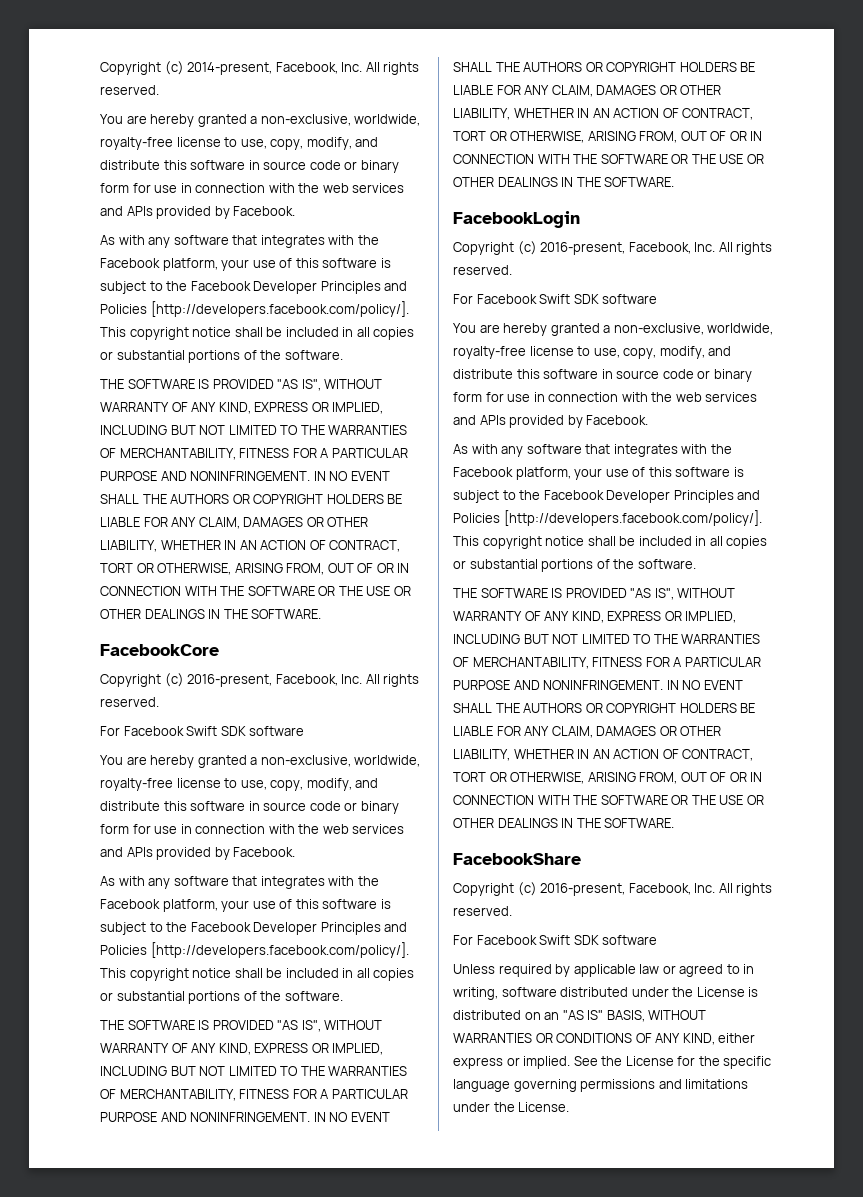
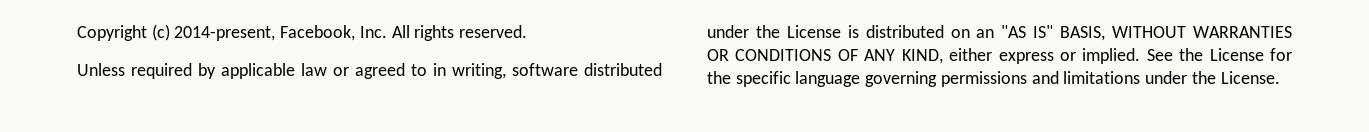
  Copyright (c) 2014-present, Facebook, Inc. All rights reserved.
- You are hereby granted a non-exclusive, worldwide, royalty-free license to use, copy, modify, and distribute this software in source code or binary form for use in connection with the web services and APIs provided by Facebook.
- As with any software that integrates with the Facebook platform, your use of this software is subject to the Facebook Developer Principles and Policies [http://developers.facebook.com/policy/]. This copyright notice shall be included in all copies or substantial portions of the software.
- THE SOFTWARE IS PROVIDED "AS IS", WITHOUT WARRANTY OF ANY KIND, EXPRESS OR IMPLIED, INCLUDING BUT NOT LIMITED TO THE WARRANTIES OF MERCHANTABILITY, FITNESS FOR A PARTICULAR PURPOSE AND NONINFRINGEMENT. IN NO EVENT SHALL THE AUTHORS OR COPYRIGHT HOLDERS BE LIABLE FOR ANY CLAIM, DAMAGES OR OTHER LIABILITY, WHETHER IN AN ACTION OF CONTRACT, TORT OR OTHERWISE, ARISING FROM, OUT OF OR IN CONNECTION WITH THE SOFTWARE OR THE USE OR OTHER DEALINGS IN THE SOFTWARE.
- FacebookCore
- Copyright (c) 2016-present, Facebook, Inc. All rights reserved.
- For Facebook Swift SDK software
- You are hereby granted a non-exclusive, worldwide, royalty-free license to use, copy, modify, and distribute this software in source code or binary form for use in connection with the web services and APIs provided by Facebook.
- As with any software that integrates with the Facebook platform, your use of this software is subject to the Facebook Developer Principles and Policies [http://developers.facebook.com/policy/]. This copyright notice shall be included in all copies or substantial portions of the software.
- THE SOFTWARE IS PROVIDED "AS IS", WITHOUT WARRANTY OF ANY KIND, EXPRESS OR IMPLIED, INCLUDING BUT NOT LIMITED TO THE WARRANTIES OF MERCHANTABILITY, FITNESS FOR A PARTICULAR PURPOSE AND NONINFRINGEMENT. IN NO EVENT SHALL THE AUTHORS OR COPYRIGHT HOLDERS BE LIABLE FOR ANY CLAIM, DAMAGES OR OTHER LIABILITY, WHETHER IN AN ACTION OF CONTRACT, TORT OR OTHERWISE, ARISING FROM, OUT OF OR IN CONNECTION WITH THE SOFTWARE OR THE USE OR OTHER DEALINGS IN THE SOFTWARE.
- FacebookLogin
- Copyright (c) 2016-present, Facebook, Inc. All rights reserved.
- For Facebook Swift SDK software
- You are hereby granted a non-exclusive, worldwide, royalty-free license to use, copy, modify, and distribute this software in source code or binary form for use in connection with the web services and APIs provided by Facebook.
- As with any software that integrates with the Facebook platform, your use of this software is subject to the Facebook Developer Principles and Policies [http://developers.facebook.com/policy/]. This copyright notice shall be included in all copies or substantial portions of the software.
- THE SOFTWARE IS PROVIDED "AS IS", WITHOUT WARRANTY OF ANY KIND, EXPRESS OR IMPLIED, INCLUDING BUT NOT LIMITED TO THE WARRANTIES OF MERCHANTABILITY, FITNESS FOR A PARTICULAR PURPOSE AND NONINFRINGEMENT. IN NO EVENT SHALL THE AUTHORS OR COPYRIGHT HOLDERS BE LIABLE FOR ANY CLAIM, DAMAGES OR OTHER LIABILITY, WHETHER IN AN ACTION OF CONTRACT, TORT OR OTHERWISE, ARISING FROM, OUT OF OR IN CONNECTION WITH THE SOFTWARE OR THE USE OR OTHER DEALINGS IN THE SOFTWARE.
- FacebookShare
- Copyright (c) 2016-present, Facebook, Inc. All rights reserved.
- For Facebook Swift SDK software

